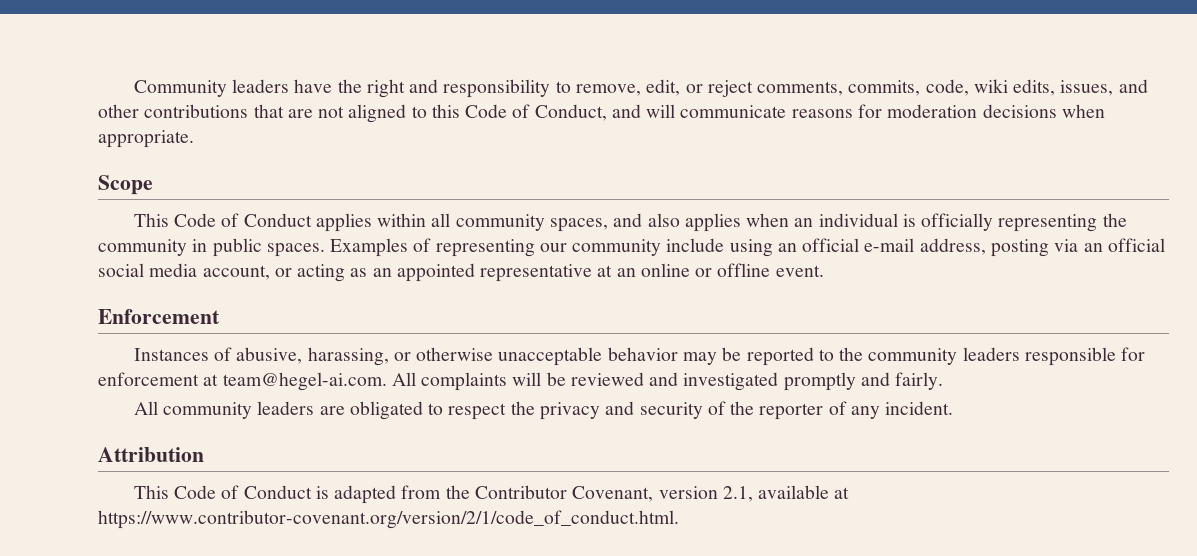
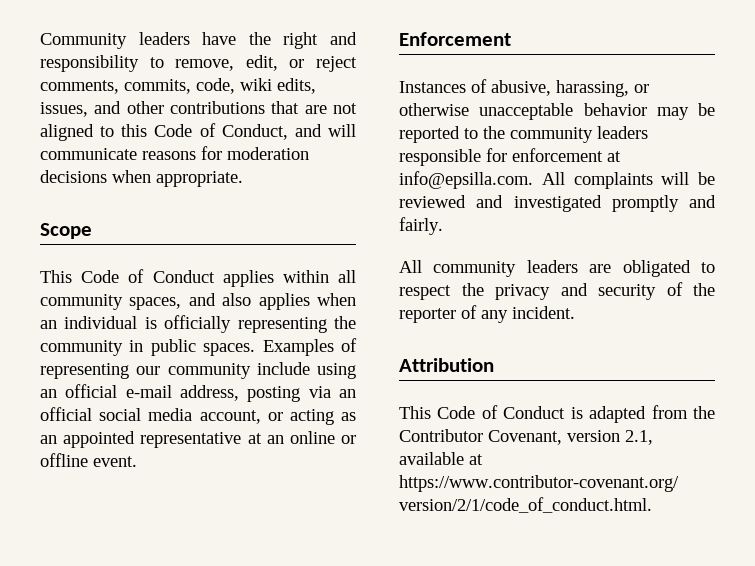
- Instances of abusive, harassing, or otherwise unacceptable behavior may be reported to the community leaders responsible for enforcement at team@hegel-ai.com. All complaints will be reviewed and investigated promptly and fairly.
+ Instances of abusive, harassing, or otherwise unacceptable behavior may be reported to the community leaders responsible for enforcement at info@epsilla.com. All complaints will be reviewed and investigated promptly and fairly.

